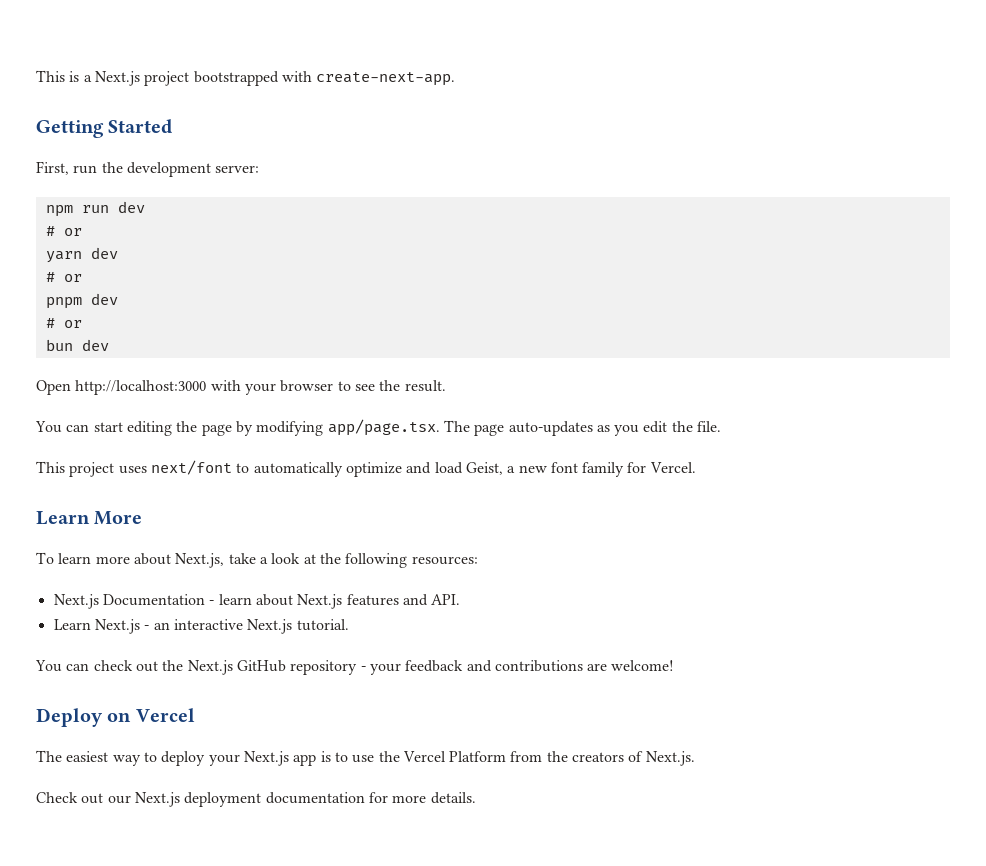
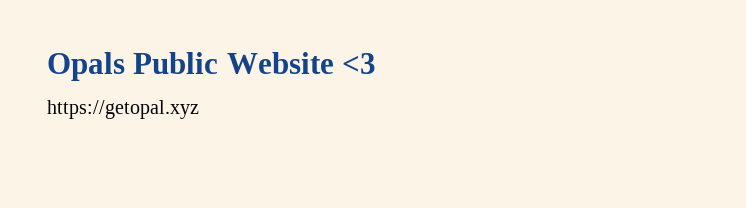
- This is a Next.js project bootstrapped with create-next-app.
- Getting Started
- First, run the development server:
- npm run dev
- # or
- yarn dev
- # or
- pnpm dev
- # or
- bun dev
- Open http://localhost:3000 with your browser to see the result.
- You can start editing the page by modifying app/page.tsx. The page auto-updates as you edit the file.
- This project uses next/font to automatically optimize and load Geist, a new font family for Vercel.
- Learn More
- To learn more about Next.js, take a look at the following resources:
- Next.js Documentation - learn about Next.js features and API.
- Learn Next.js - an interactive Next.js tutorial.
- You can check out the Next.js GitHub repository - your feedback and contributions are welcome!
- Deploy on Vercel
- The easiest way to deploy your Next.js app is to use the Vercel Platform from the creators of Next.js.
- Check out our Next.js deployment documentation for more details.
+ Opals Public Website <3
+ https://getopal.xyz

